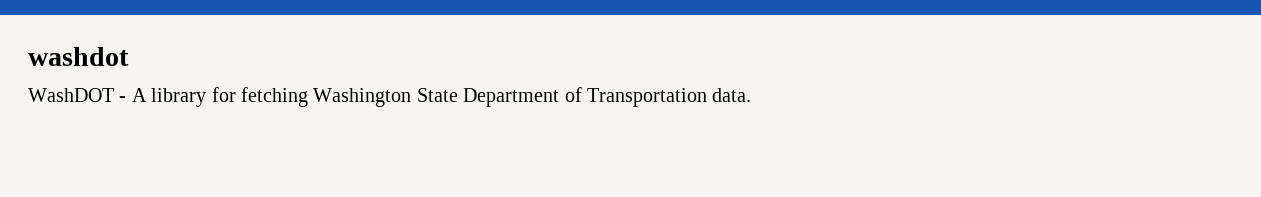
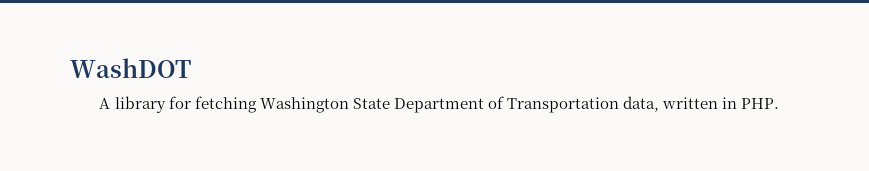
- washdot
- WashDOT - A library for fetching Washington State Department of Transportation data.
+ WashDOT
+ A library for fetching Washington State Department of Transportation data, written in PHP.

